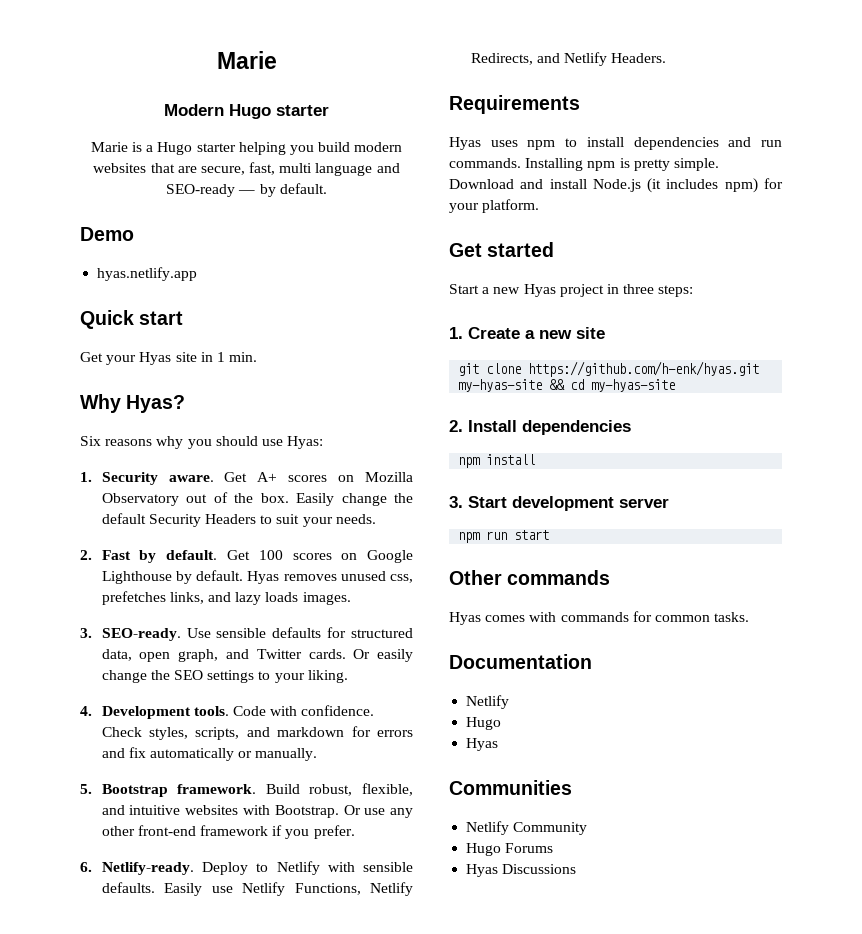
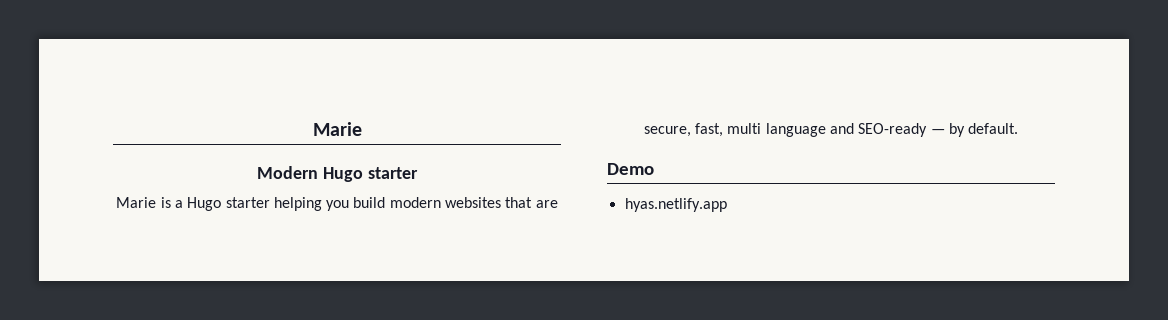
- Quick start
- Get your Hyas site in 1 min.
- Why Hyas?
- Six reasons why you should use Hyas:
- 1. Security aware. Get A+ scores on Mozilla Observatory out of the box. Easily change the default Security Headers to suit your needs.
- 2. Fast by default. Get 100 scores on Google Lighthouse by default. Hyas removes unused css, prefetches links, and lazy loads images.
- 3. SEO-ready. Use sensible defaults for structured data, open graph, and Twitter cards. Or easily change the SEO settings to your liking.
- 4. Development tools. Code with confidence. Check styles, scripts, and markdown for errors and fix automatically or manually.
- 5. Bootstrap framework. Build robust, flexible, and intuitive websites with Bootstrap. Or use any other front-end framework if you prefer.
- 6. Netlify-ready. Deploy to Netlify with sensible defaults. Easily use Netlify Functions, Netlify Redirects, and Netlify Headers.
- Requirements
- Hyas uses npm to install dependencies and run commands. Installing npm is pretty simple. Download and install Node.js (it includes npm) for your platform.
- Get started
- Start a new Hyas project in three steps:
- 1. Create a new site
- git clone https://github.com/h-enk/hyas.git my-hyas-site && cd my-hyas-site
- 2. Install dependencies
- npm install
- 3. Start development server
- npm run start
- Other commands
- Hyas comes with commands for common tasks.
- Documentation
- Netlify
- Hugo
- Hyas
- Communities
- Netlify Community
- Hugo Forums
- Hyas Discussions

